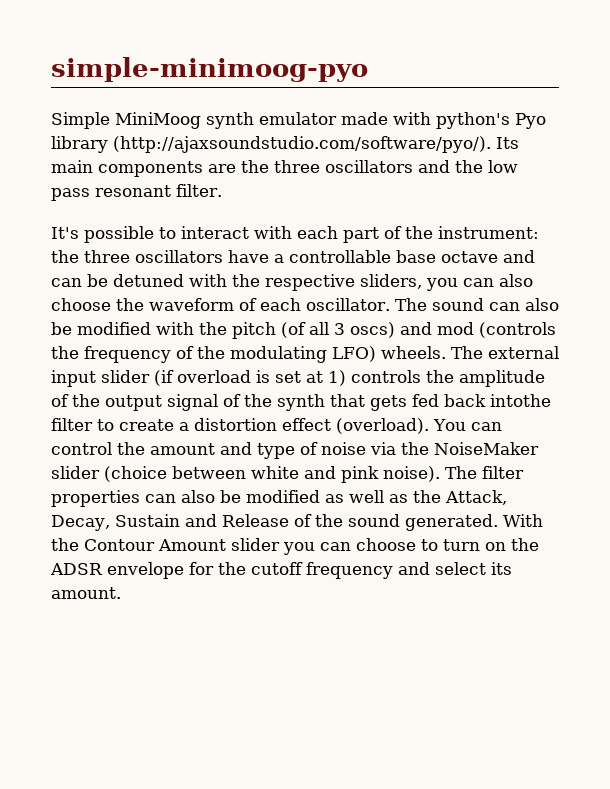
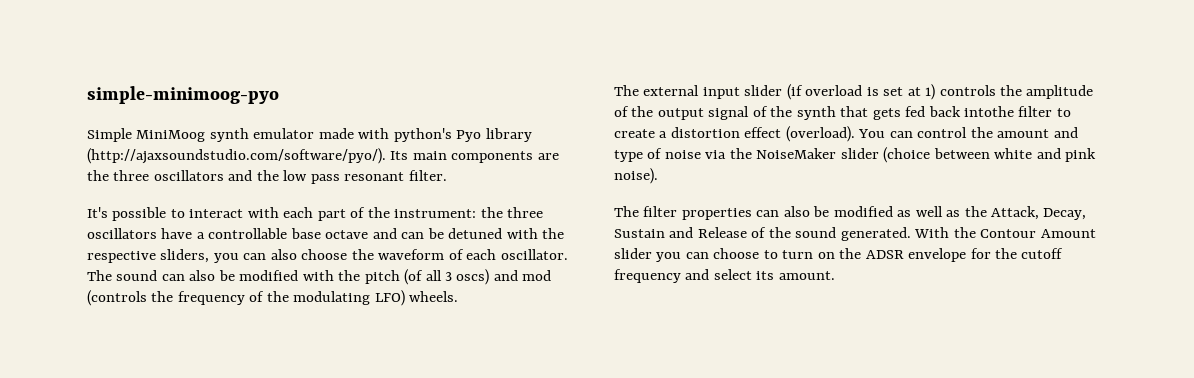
- The sound can also be modified with the pitch (of all 3 oscs) and mod (controls the frequency of the modulating LFO) wheels. The external input slider (if overload is set at 1) controls the amplitude of the output signal of the synth that gets fed back intothe filter to create a distortion effect (overload).
+ The sound can also be modified with the pitch (of all 3 oscs) and mod (controls the frequency of the modulating LFO) wheels.
+ The external input slider (if overload is set at 1) controls the amplitude of the output signal of the synth that gets fed back intothe filter to create a distortion effect (overload).
- You can control the amount and type of noise via the NoiseMaker slider (choice between white and pink noise). The filter properties can also be modified as well as the Attack, Decay, Sustain and Release of the sound generated.
+ You can control the amount and type of noise via the NoiseMaker slider (choice between white and pink noise).
+ The filter properties can also be modified as well as the Attack, Decay, Sustain and Release of the sound generated.

